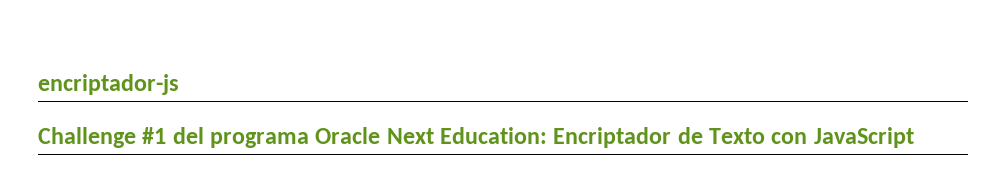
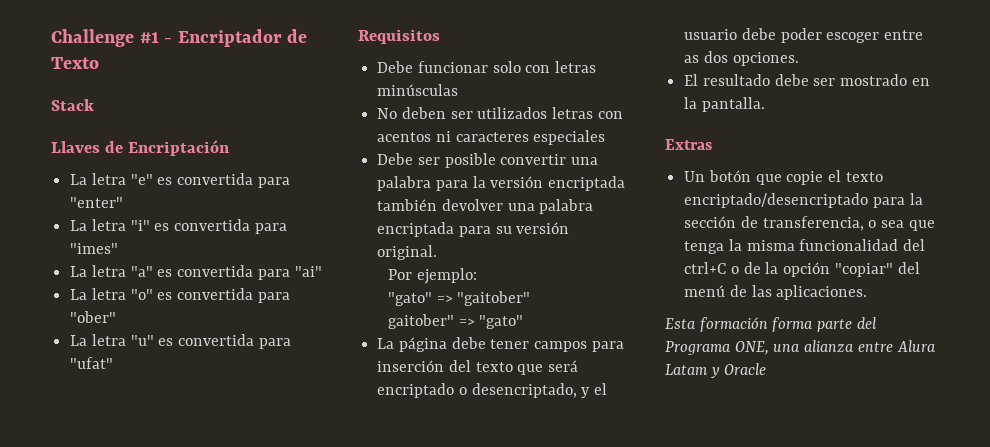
- encriptador-js
- Challenge #1 del programa Oracle Next Education: Encriptador de Texto con JavaScript
+ Challenge #1 - Encriptador de Texto
+ Stack
+ Llaves de Encriptación
+ La letra "e" es convertida para "enter"
+ La letra "i" es convertida para "imes"
+ La letra "a" es convertida para "ai"
+ La letra "o" es convertida para "ober"
+ La letra "u" es convertida para "ufat"
+ Requisitos
+ Debe funcionar solo con letras minúsculas
+ No deben ser utilizados letras con acentos ni caracteres especiales
+ Debe ser posible convertir una palabra para la versión encriptada también devolver una palabra encriptada para su versión original.
+ Por ejemplo:
+ "gato" => "gaitober"
+ gaitober" => "gato"
+ La página debe tener campos para inserción del texto que será encriptado o desencriptado, y el usuario debe poder escoger entre as dos opciones.
+ El resultado debe ser mostrado en la pantalla.
+ Extras
+ Un botón que copie el texto encriptado/desencriptado para la sección de transferencia, o sea que tenga la misma funcionalidad del ctrl+C o de la opción "copiar" del menú de las aplicaciones.
+ Esta formación forma parte del Programa ONE, una alianza entre Alura Latam y Oracle

